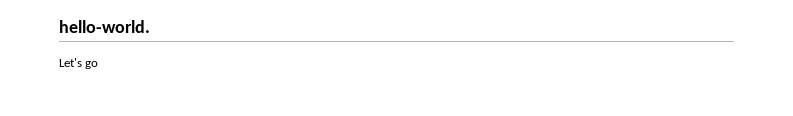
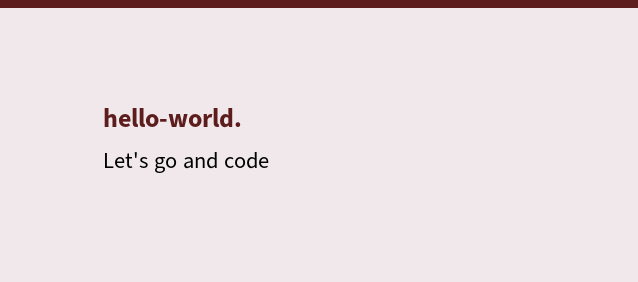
- Let's go
+ Let's go and code

